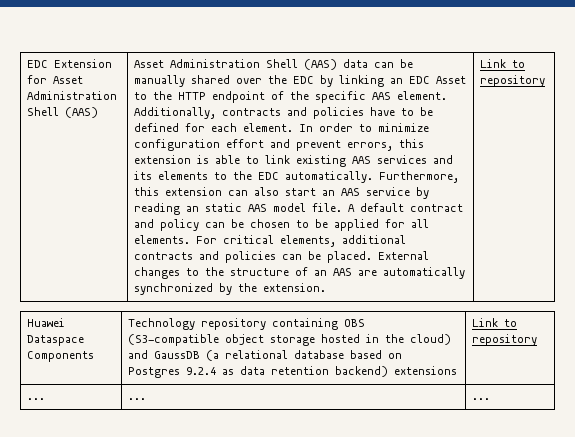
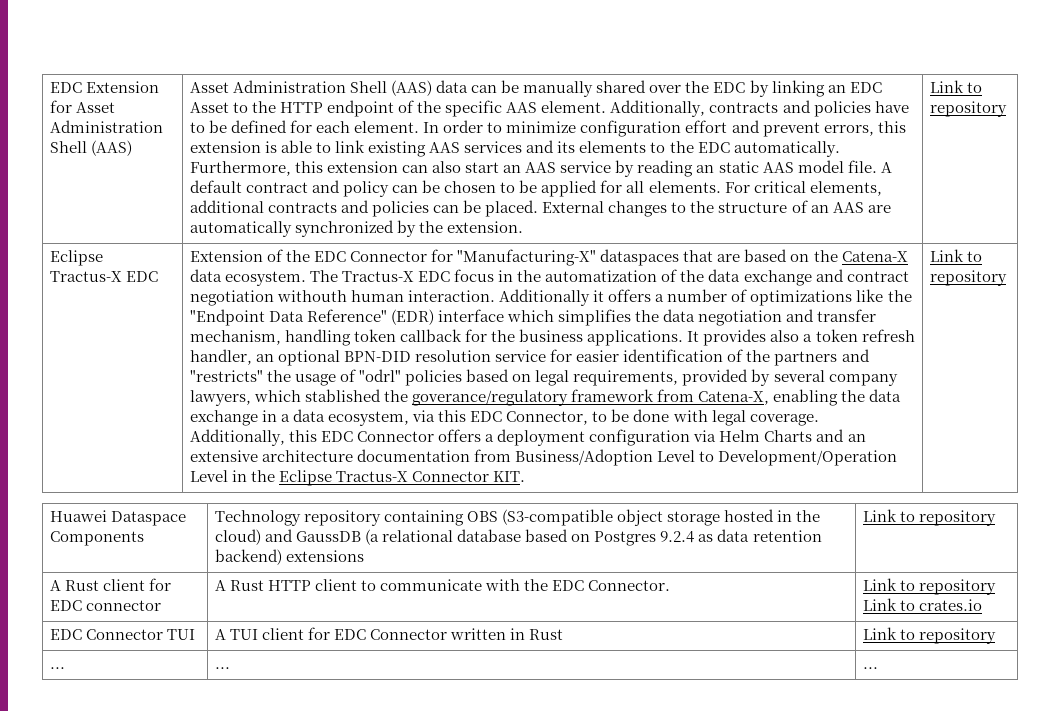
+ Eclipse Tractus-X EDC | Extension of the EDC Connector for "Manufacturing-X" dataspaces that are based on the Catena-X data ecosystem. The Tractus-X EDC focus in the automatization of the data exchange and contract negotiation withouth human interaction. Additionally it offers a number of optimizations like the "Endpoint Data Reference" (EDR) interface which simplifies the data negotiation and transfer mechanism, handling token callback for the business applications. It provides also a token refresh handler, an optional BPN-DID resolution service for easier identification of the partners and "restricts" the usage of "odrl" policies based on legal requirements, provided by several company lawyers, which stablished the goverance/regulatory framework from Catena-X, enabling the data exchange in a data ecosystem, via this EDC Connector, to be done with legal coverage. Additionally, this EDC Connector offers a deployment configuration via Helm Charts and an extensive architecture documentation from Business/Adoption Level to Development/Operation Level in the Eclipse Tractus-X Connector KIT. | Link to repository
+ A Rust client for EDC connector | A Rust HTTP client to communicate with the EDC Connector. | Link to repository Link to crates.io
+ EDC Connector TUI | A TUI client for EDC Connector written in Rust | Link to repository

